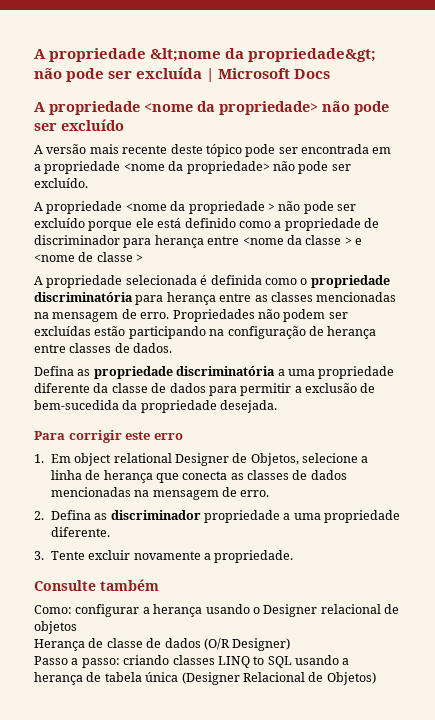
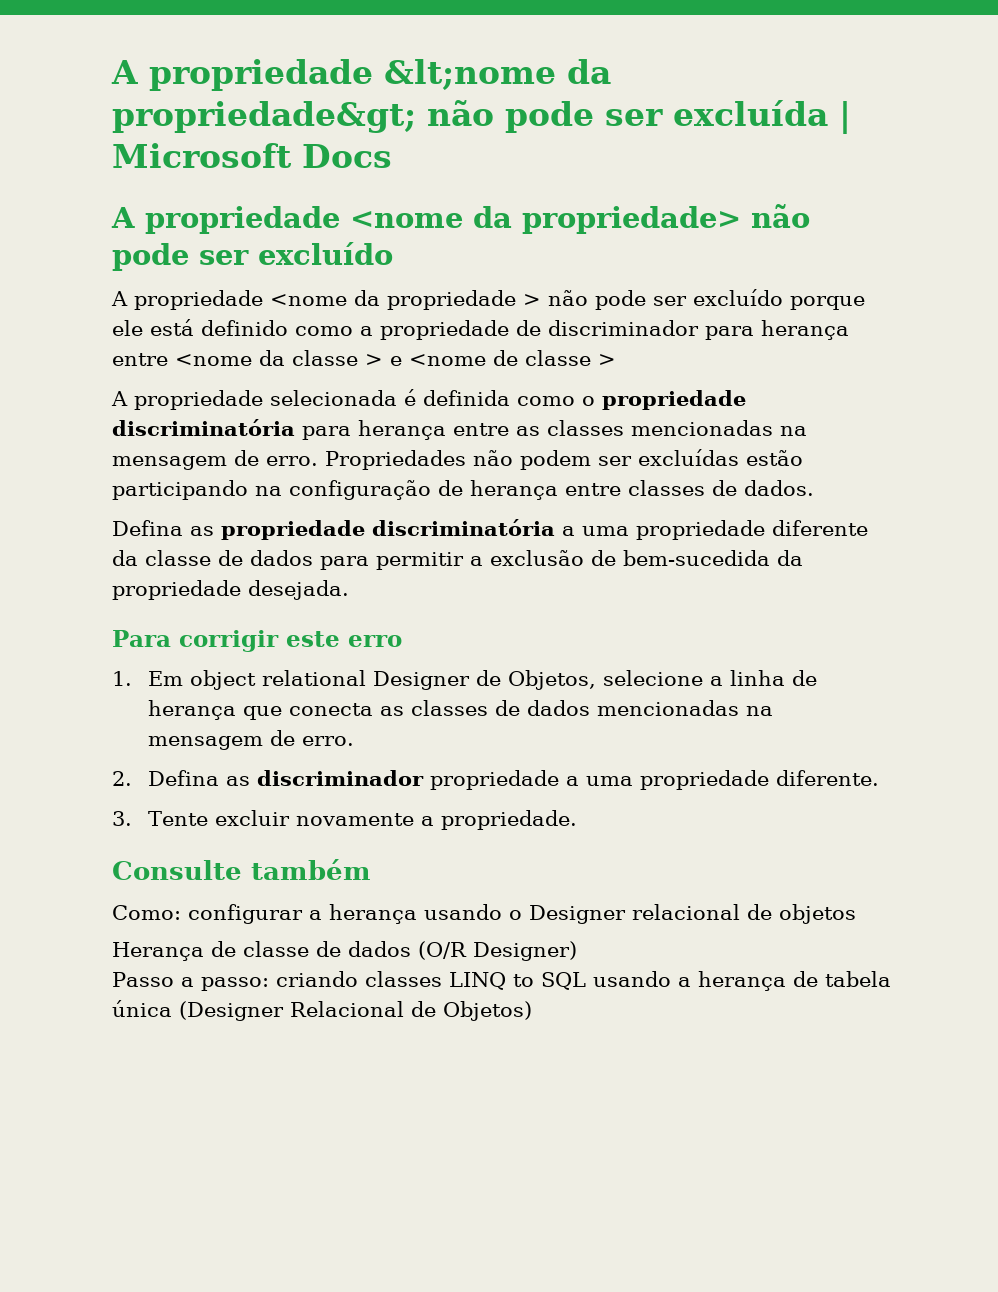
- A versão mais recente deste tópico pode ser encontrada em a propriedade <nome da propriedade> não pode ser excluído.

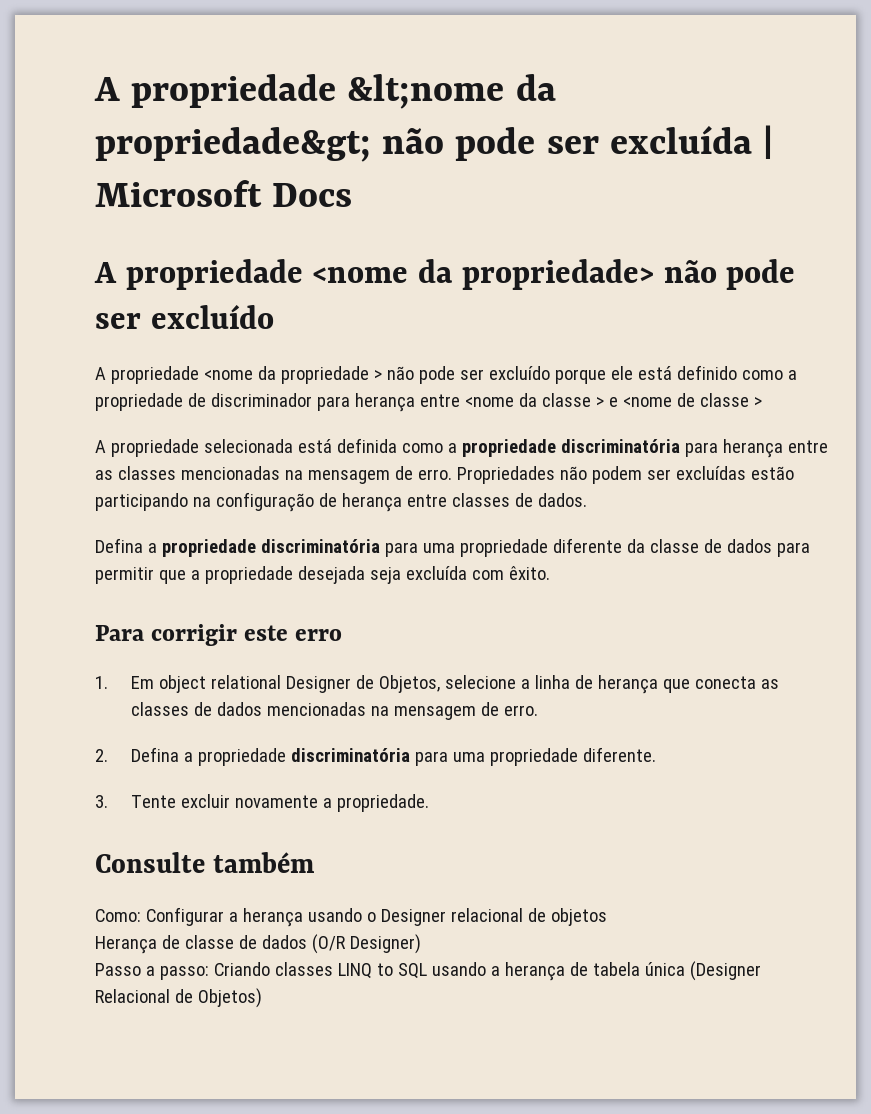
- A propriedade selecionada é definida como o propriedade discriminatória para herança entre as classes mencionadas na mensagem de erro.
+ A propriedade selecionada está definida como a propriedade discriminatória para herança entre as classes mencionadas na mensagem de erro.
- Defina as propriedade discriminatória a uma propriedade diferente da classe de dados para permitir a exclusão de bem-sucedida da propriedade desejada.
+ Defina a propriedade discriminatória para uma propriedade diferente da classe de dados para permitir que a propriedade desejada seja excluída com êxito.
- 2. Defina as discriminador propriedade a uma propriedade diferente.
+ 2. Defina a propriedade discriminatória para uma propriedade diferente.
- Como: configurar a herança usando o Designer relacional de objetos
+ Como: Configurar a herança usando o Designer relacional de objetos
- Passo a passo: criando classes LINQ to SQL usando a herança de tabela única (Designer Relacional de Objetos)
+ Passo a passo: Criando classes LINQ to SQL usando a herança de tabela única (Designer Relacional de Objetos)

